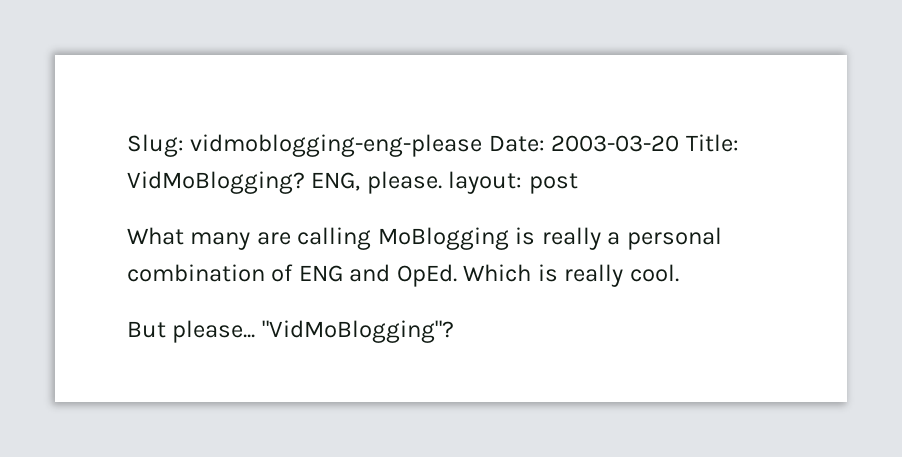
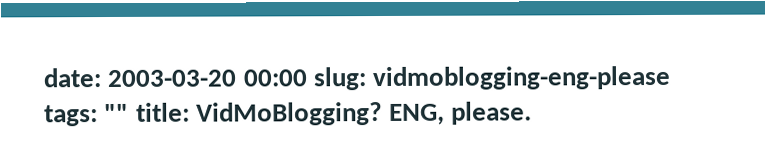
- Slug: vidmoblogging-eng-please Date: 2003-03-20 Title: VidMoBlogging? ENG, please. layout: post
- What many are calling MoBlogging is really a personal combination of ENG and OpEd. Which is really cool.
- But please... "VidMoBlogging"?
+ date: 2003-03-20 00:00 slug: vidmoblogging-eng-please tags: "" title: VidMoBlogging? ENG, please.

